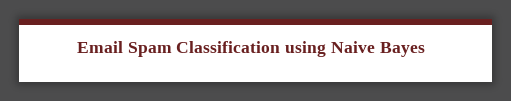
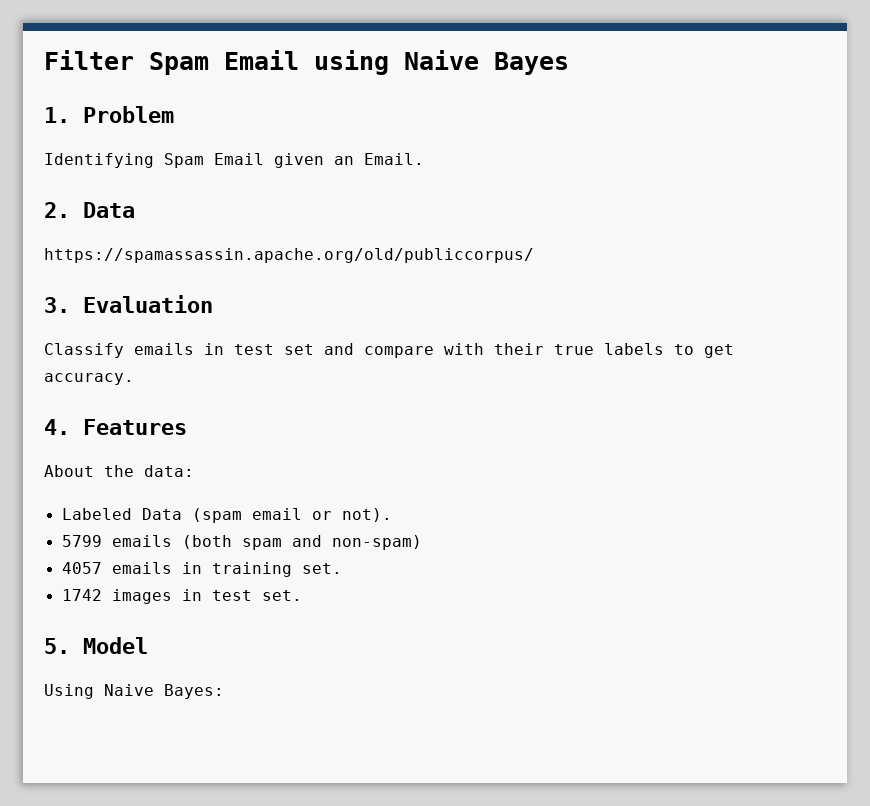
- Email Spam Classification using Naive Bayes
+ Filter Spam Email using Naive Bayes
+ 1. Problem
+ Identifying Spam Email given an Email.
+ 2. Data
+ https://spamassassin.apache.org/old/publiccorpus/
+ 3. Evaluation
+ Classify emails in test set and compare with their true labels to get accuracy.
+ 4. Features
+ About the data:
+ Labeled Data (spam email or not).
+ 5799 emails (both spam and non-spam)
+ 4057 emails in training set.
+ 1742 images in test set.
+ 5. Model
+ Using Naive Bayes:

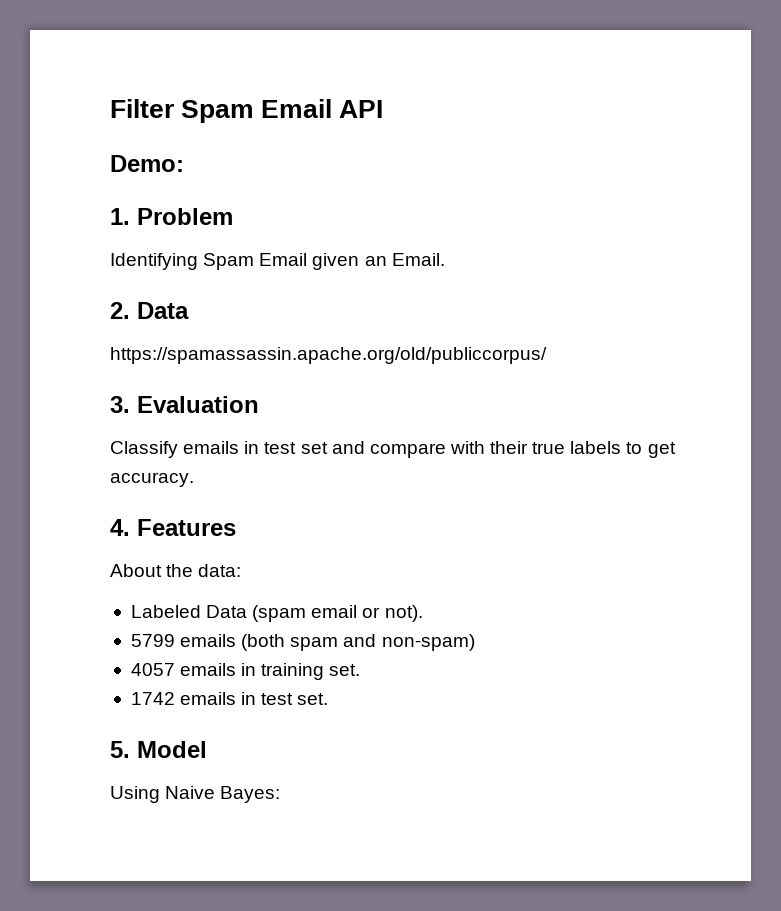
- Filter Spam Email using Naive Bayes
+ Filter Spam Email API
+ Demo:
- 1742 images in test set.
+ 1742 emails in test set.

